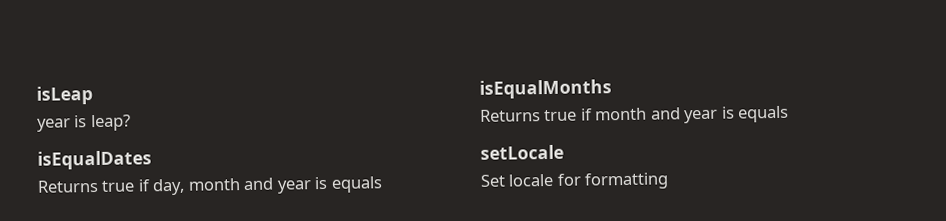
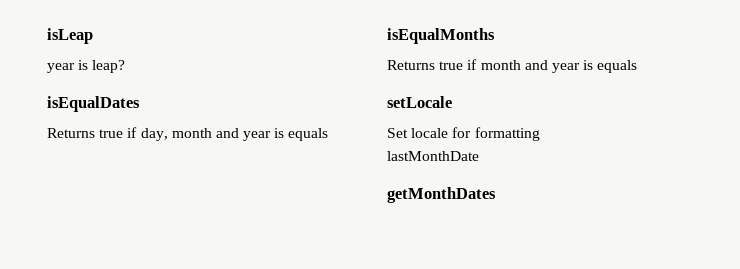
+ lastMonthDate
+ getMonthDates

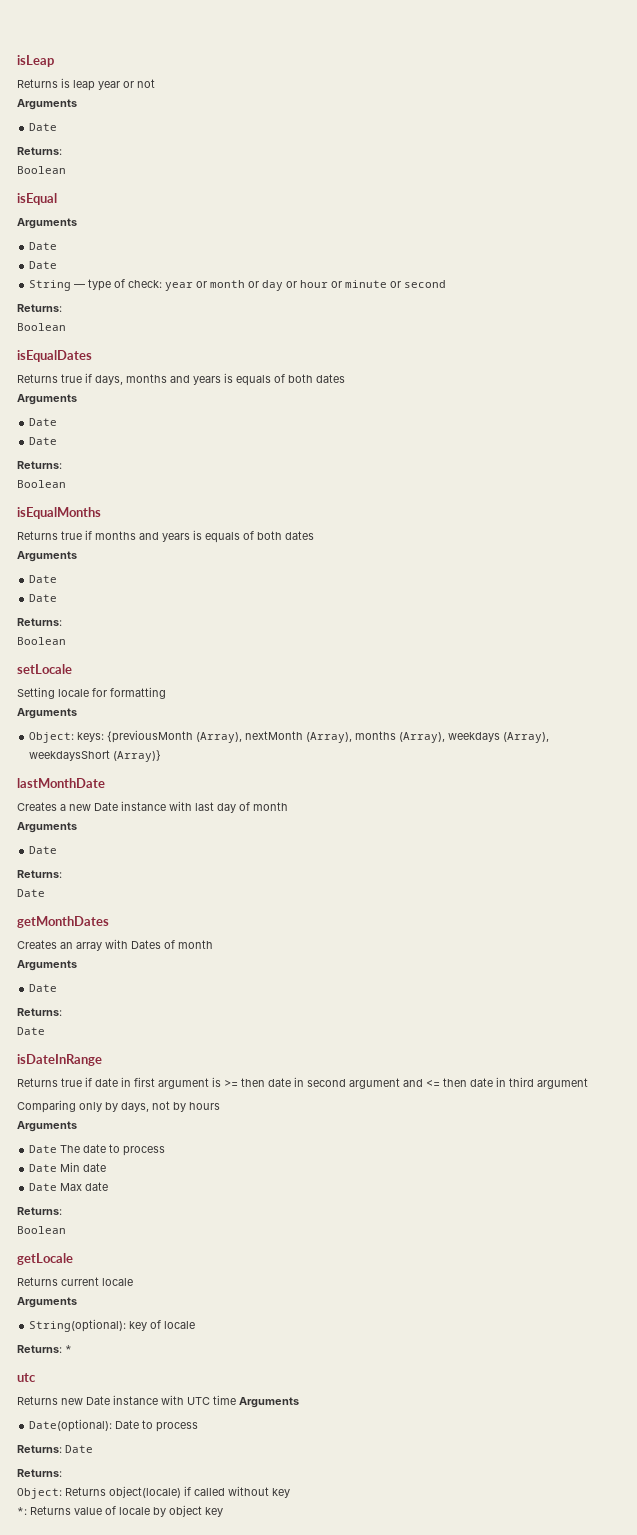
- year is leap?
+ Returns is leap year or not
+ Arguments
+ Date
+ Returns:
+ Boolean
+ isEqual
+ Arguments
+ Date
+ Date
+ String — type of check: year or month or day or hour or minute or second
+ Returns:
+ Boolean
  isEqualDates
- Returns true if day, month and year is equals
+ Returns true if days, months and years is equals of both dates
+ Arguments
+ Date
+ Date
+ Returns:
+ Boolean
- Returns true if month and year is equals
+ Returns true if months and years is equals of both dates
+ Arguments
+ Date
+ Date
+ Returns:
+ Boolean
- Set locale for formatting
+ Setting locale for formatting
+ Arguments
+ Object: keys: {previousMonth (Array), nextMonth (Array), months (Array), weekdays (Array), weekdaysShort (Array)}
  lastMonthDate
+ Creates a new Date instance with last day of month
+ Arguments
+ Date
+ Returns:
+ Date
  getMonthDates
+ Creates an array with Dates of month
+ Arguments
+ Date
+ Returns:
+ Date
+ isDateInRange
+ Returns true if date in first argument is >= then date in second argument and <= then date in third argument
+ Comparing only by days, not by hours
+ Arguments
+ Date The date to process
+ Date Min date
+ Date Max date
+ Returns:
+ Boolean
+ getLocale
+ Returns current locale
+ Arguments
+ String(optional): key of locale
+ Returns: *
+ utc
+ Returns new Date instance with UTC time Arguments
+ Date(optional): Date to process
+ Returns: Date
+ Returns:
+ Object: Returns object(locale) if called without key
+ *: Returns value of locale by object key

